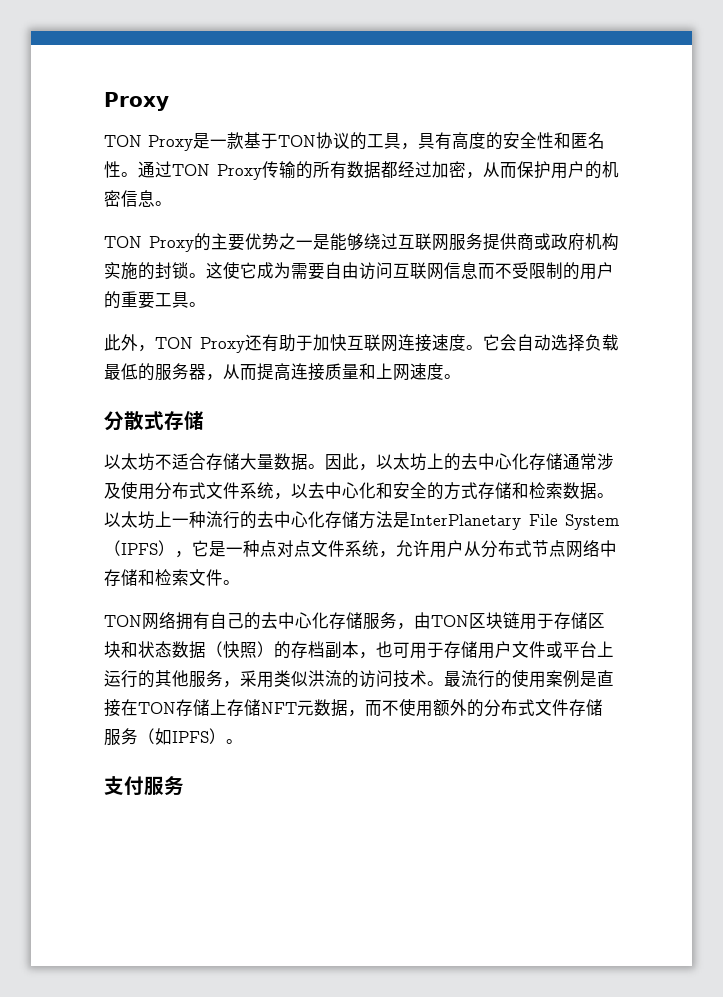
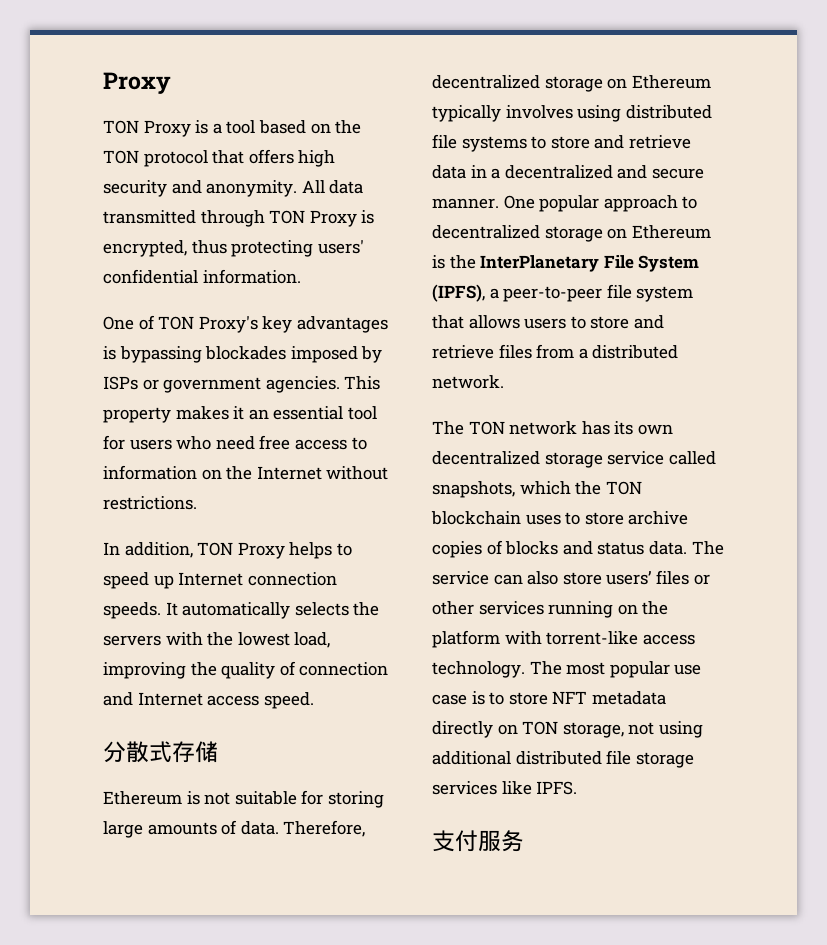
- TON Proxy是一款基于TON协议的工具，具有高度的安全性和匿名性。通过TON Proxy传输的所有数据都经过加密，从而保护用户的机密信息。
- TON Proxy的主要优势之一是能够绕过互联网服务提供商或政府机构实施的封锁。这使它成为需要自由访问互联网信息而不受限制的用户的重要工具。
- 此外，TON Proxy还有助于加快互联网连接速度。它会自动选择负载最低的服务器，从而提高连接质量和上网速度。
+ TON Proxy is a tool based on the TON protocol that offers high security and anonymity. All data transmitted through TON Proxy is encrypted, thus protecting users' confidential information.
+ One of TON Proxy's key advantages is bypassing blockades imposed by ISPs or government agencies. This property makes it an essential tool for users who need free access to information on the Internet without restrictions.
+ In addition, TON Proxy helps to speed up Internet connection speeds. It automatically selects the servers with the lowest load, improving the quality of connection and Internet access speed.
  分散式存储
- 以太坊不适合存储大量数据。因此，以太坊上的去中心化存储通常涉及使用分布式文件系统，以去中心化和安全的方式存储和检索数据。以太坊上一种流行的去中心化存储方法是InterPlanetary File System（IPFS），它是一种点对点文件系统，允许用户从分布式节点网络中存储和检索文件。
- TON网络拥有自己的去中心化存储服务，由TON区块链用于存储区块和状态数据（快照）的存档副本，也可用于存储用户文件或平台上运行的其他服务，采用类似洪流的访问技术。最流行的使用案例是直接在TON存储上存储NFT元数据，而不使用额外的分布式文件存储服务（如IPFS）。
+ Ethereum is not suitable for storing large amounts of data. Therefore, decentralized storage on Ethereum typically involves using distributed file systems to store and retrieve data in a decentralized and secure manner. One popular approach to decentralized storage on Ethereum is the InterPlanetary File System (IPFS), a peer-to-peer file system that allows users to store and retrieve files from a distributed network.
+ The TON network has its own decentralized storage service called snapshots, which the TON blockchain uses to store archive copies of blocks and status data. The service can also store users’ files or other services running on the platform with torrent-like access technology. The most popular use case is to store NFT metadata directly on TON storage, not using additional distributed file storage services like IPFS.

